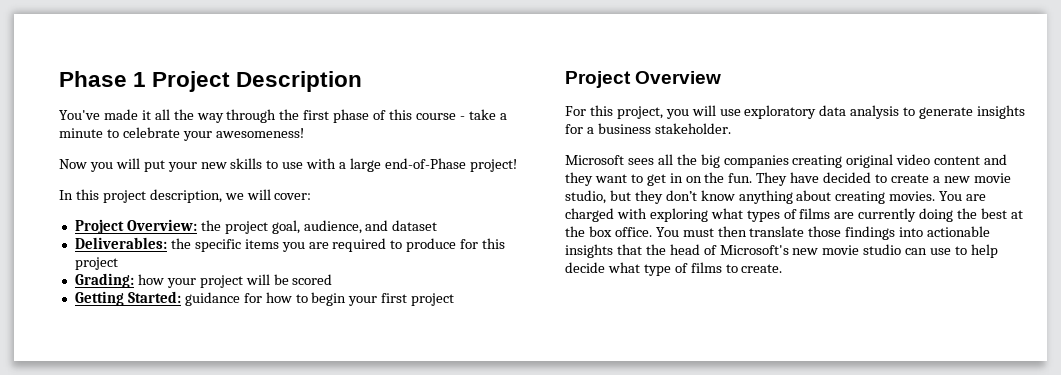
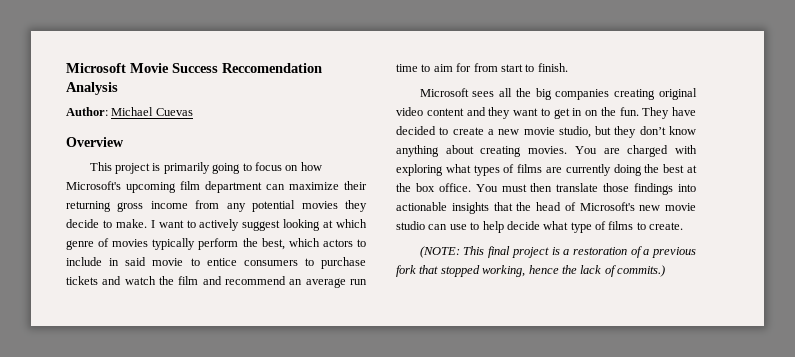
- Phase 1 Project Description
- You've made it all the way through the first phase of this course - take a minute to celebrate your awesomeness!
- Now you will put your new skills to use with a large end-of-Phase project!
- In this project description, we will cover:
- Project Overview: the project goal, audience, and dataset
- Deliverables: the specific items you are required to produce for this project
- Grading: how your project will be scored
- Getting Started: guidance for how to begin your first project
- Project Overview
- For this project, you will use exploratory data analysis to generate insights for a business stakeholder.
+ Microsoft Movie Success Reccomendation Analysis
+ Author: Michael Cuevas
+ Overview
+ This project is primarily going to focus on how Microsoft's upcoming film department can maximize their returning gross income from any potential movies they decide to make. I want to actively suggest looking at which genre of movies typically perform the best, which actors to include in said movie to entice consumers to purchase tickets and watch the film and recommend an average run time to aim for from start to finish.
+ (NOTE: This final project is a restoration of a previous fork that stopped working, hence the lack of commits.)

